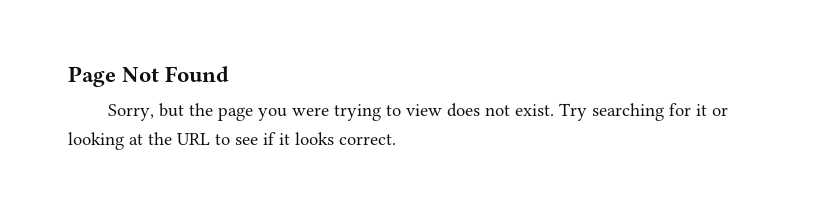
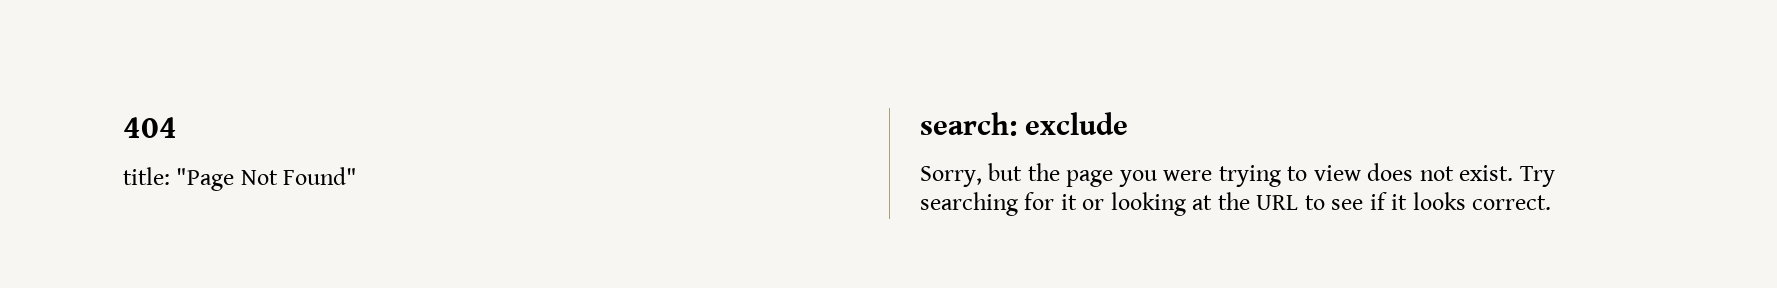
- Page Not Found
+ 404
+ title: "Page Not Found"
+ search: exclude

